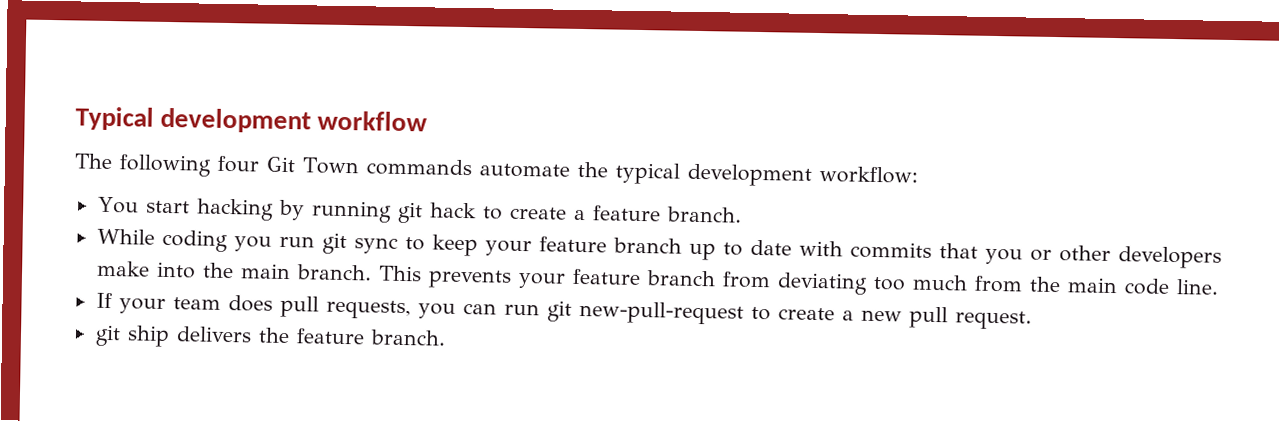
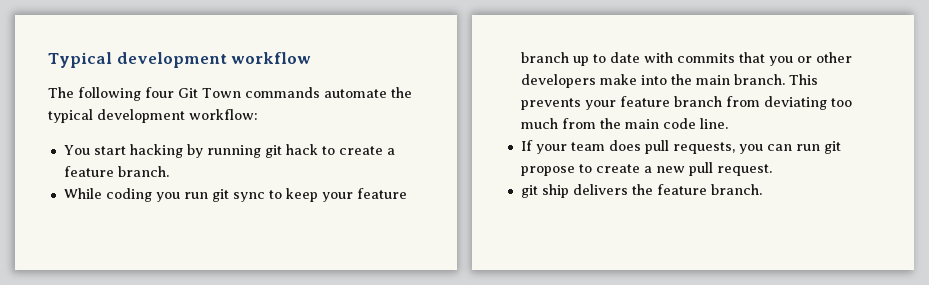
- If your team does pull requests, you can run git new-pull-request to create a new pull request.
+ If your team does pull requests, you can run git propose to create a new pull request.

